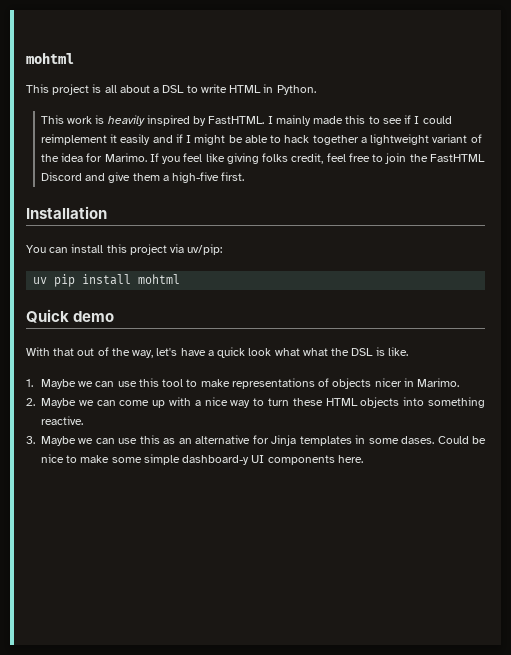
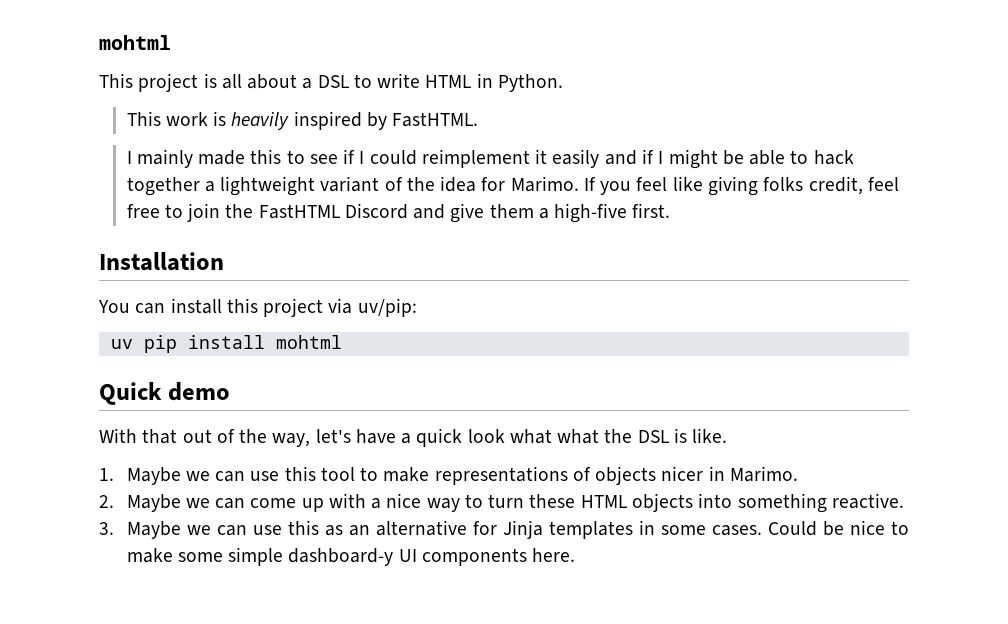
- This work is heavily inspired by FastHTML. I mainly made this to see if I could reimplement it easily and if I might be able to hack together a lightweight variant of the idea for Marimo.
+ This work is heavily inspired by FastHTML.
+ I mainly made this to see if I could reimplement it easily and if I might be able to hack together a lightweight variant of the idea for Marimo.
- 3. Maybe we can use this as an alternative for Jinja templates in some dases.
+ 3. Maybe we can use this as an alternative for Jinja templates in some cases.

